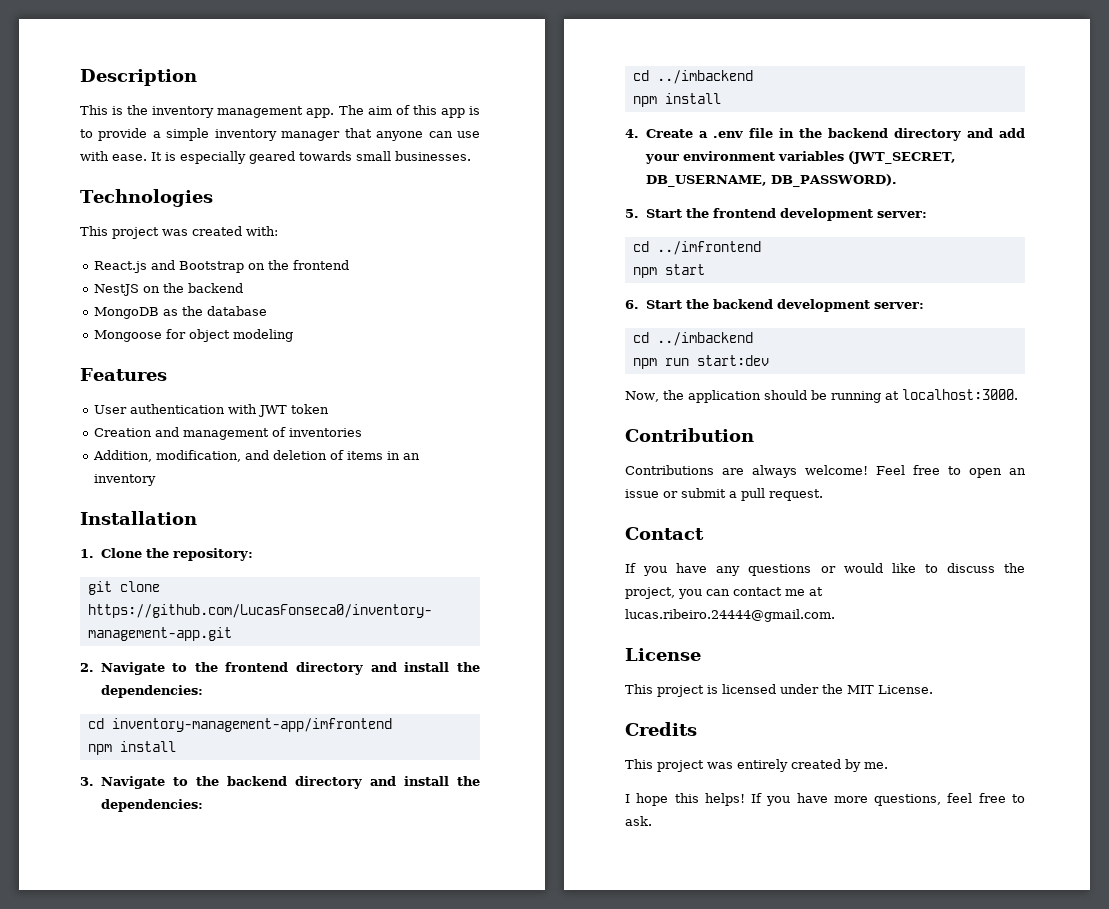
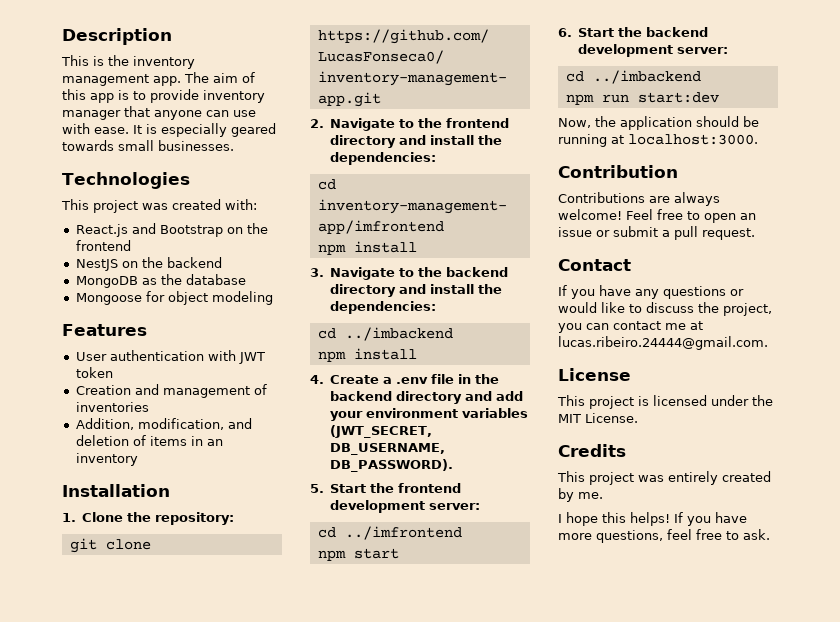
- The aim of this app is to provide a simple inventory manager that anyone can use with ease.
+ The aim of this app is to provide inventory manager that anyone can use with ease.

